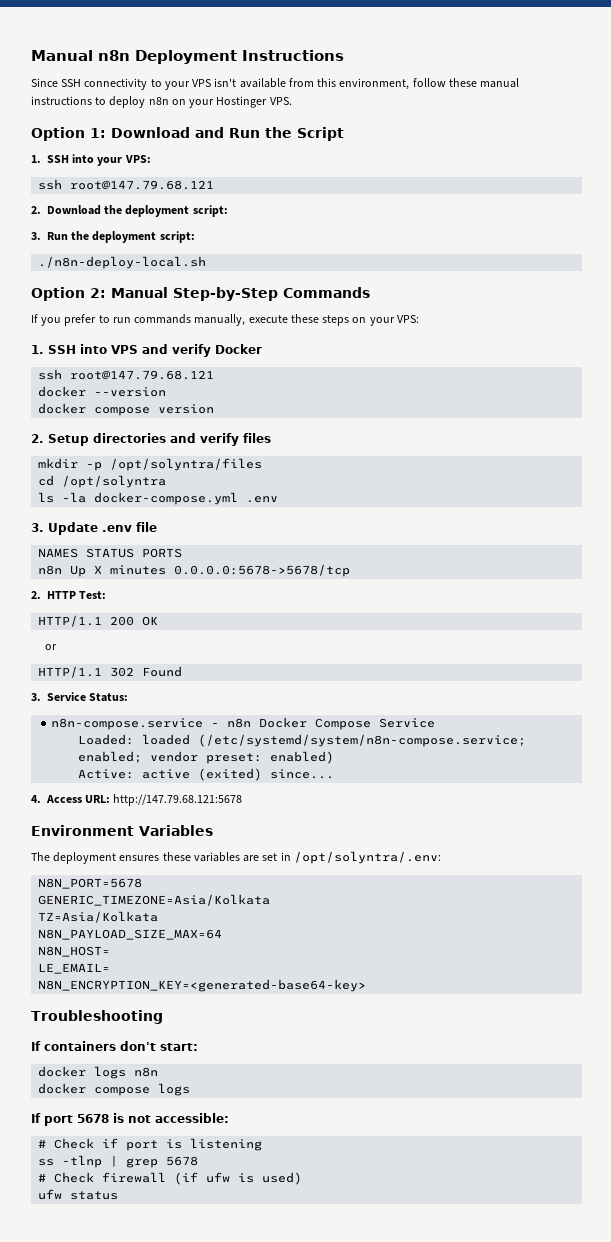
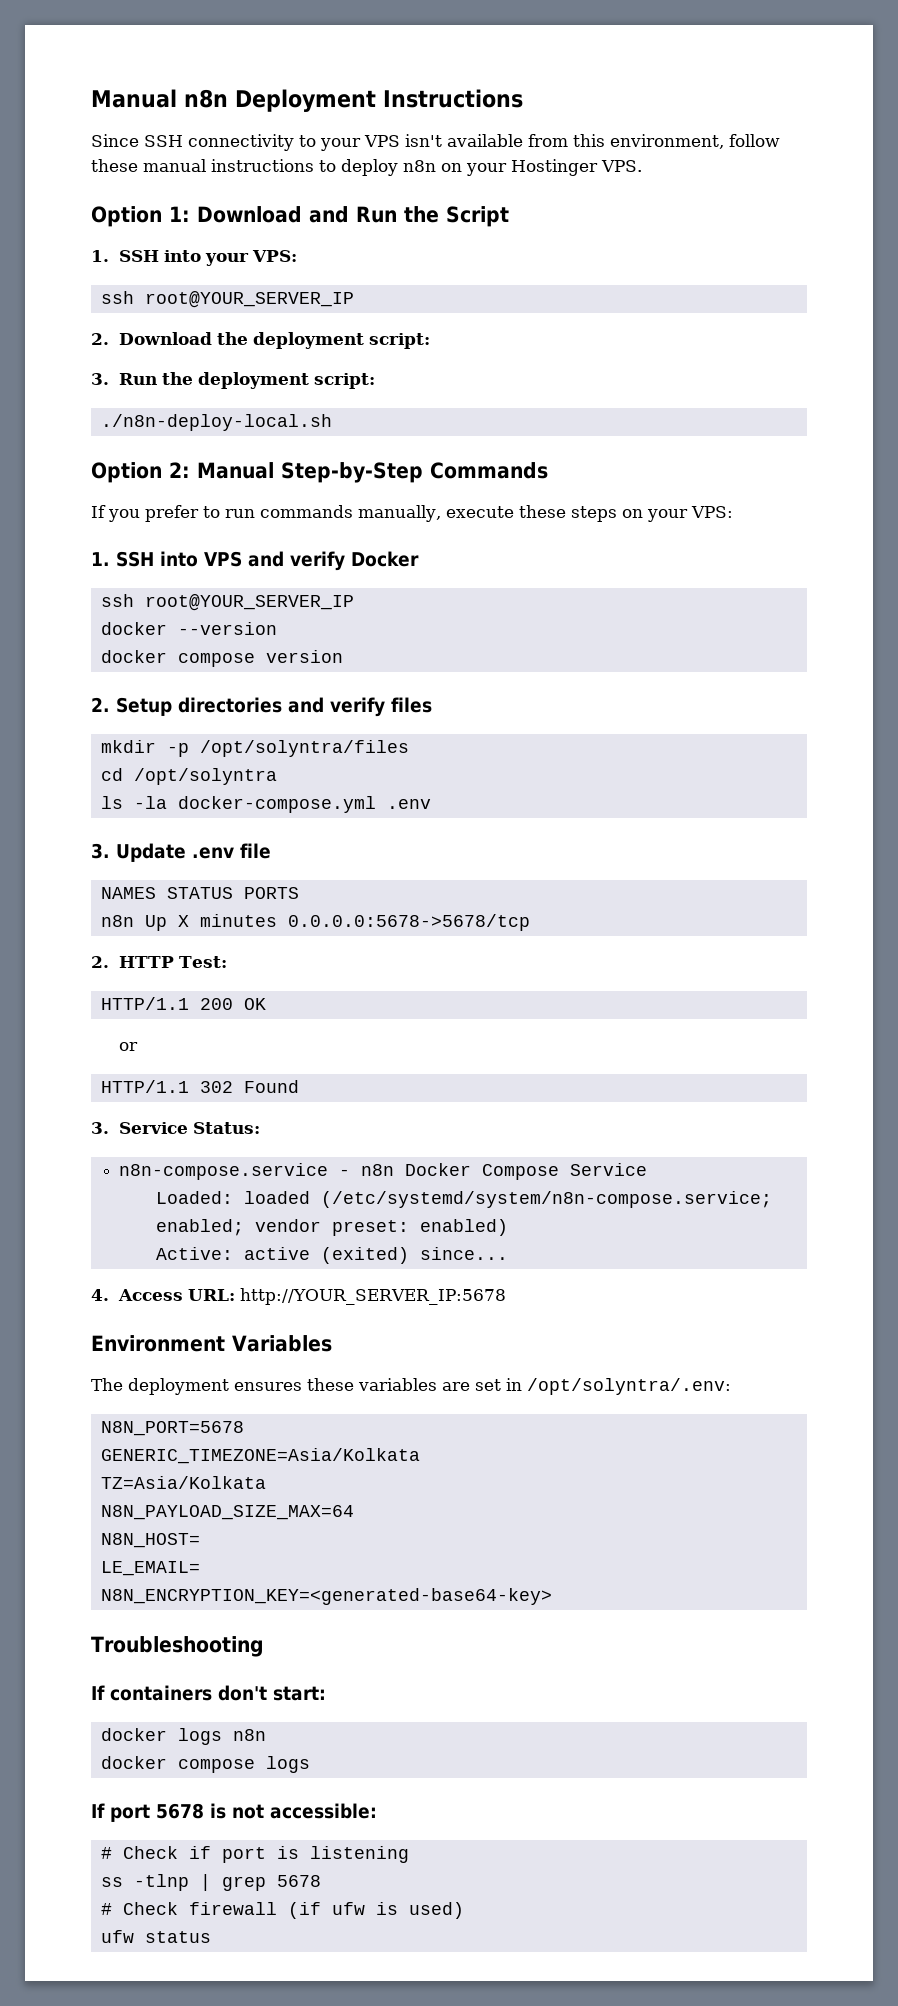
  1. SSH into your VPS:
- ssh root@147.79.68.121
+ ssh root@YOUR_SERVER_IP
  1. SSH into VPS and verify Docker
- ssh root@147.79.68.121
+ ssh root@YOUR_SERVER_IP
- 4. Access URL: http://147.79.68.121:5678
+ 4. Access URL: http://YOUR_SERVER_IP:5678

